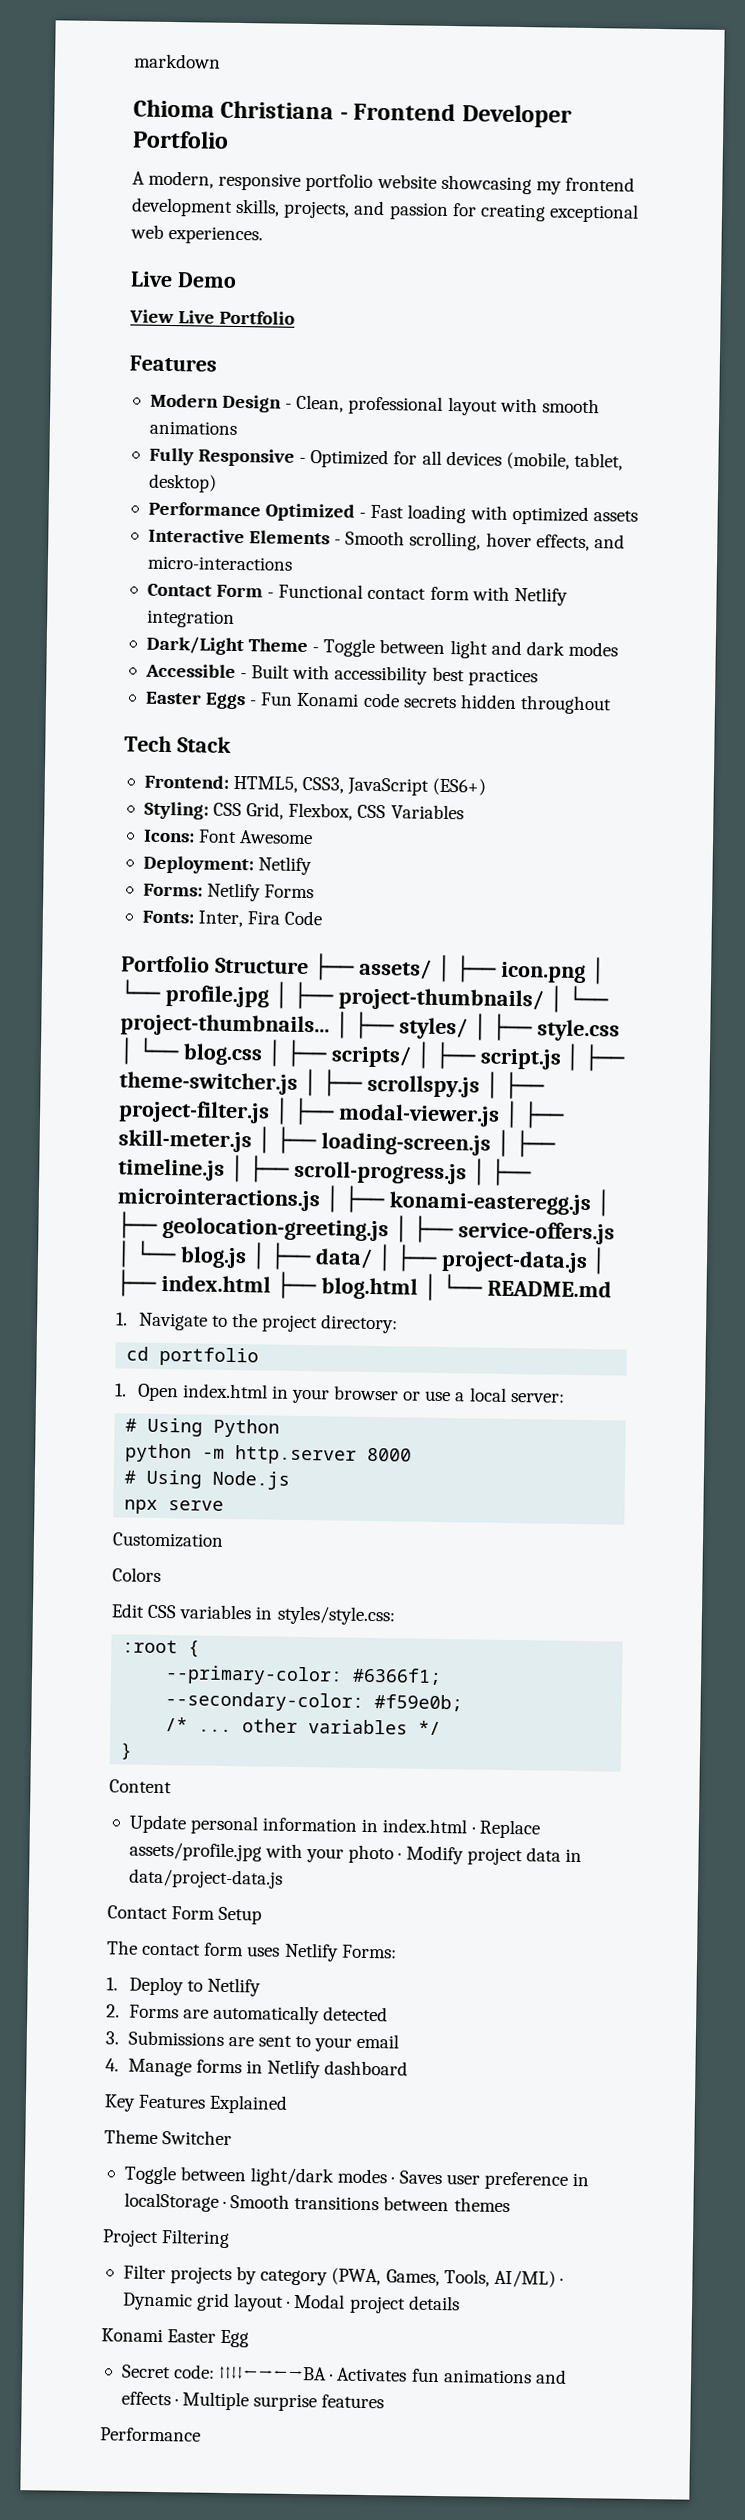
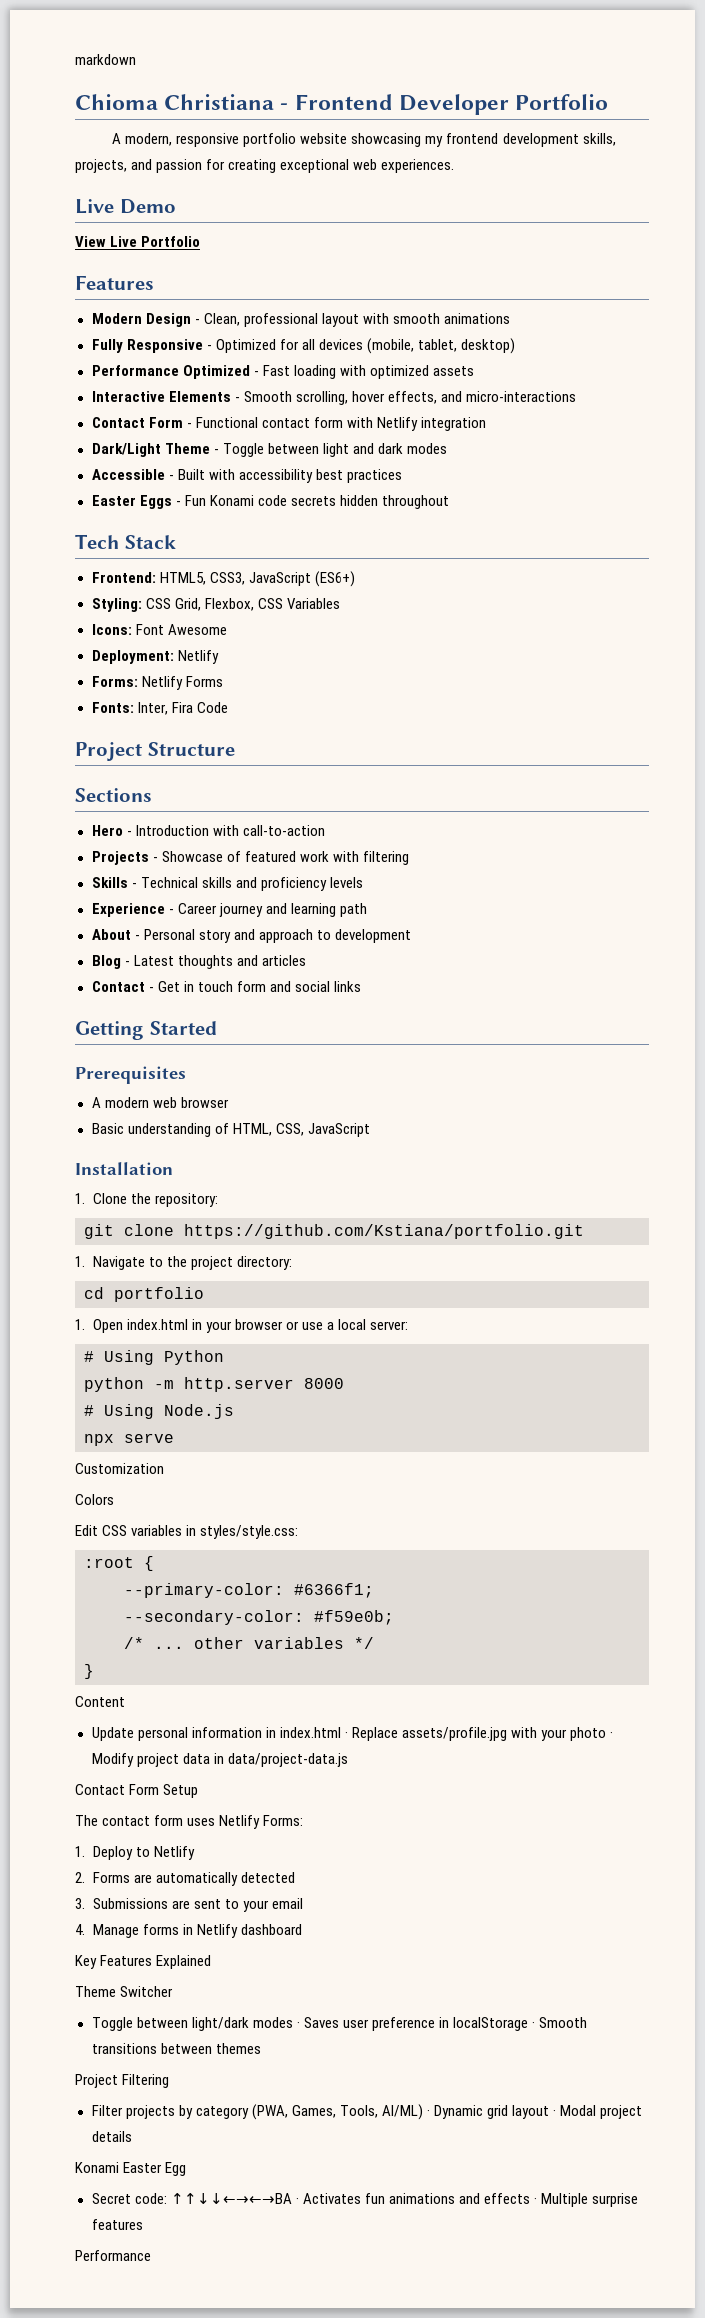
- Portfolio Structure ├── assets/ │ ├── icon.png │ └── profile.jpg │ ├── project-thumbnails/ │ └── project-thumbnails... │ ├── styles/ │ ├── style.css │ └── blog.css │ ├── scripts/ │ ├── script.js │ ├── theme-switcher.js │ ├── scrollspy.js │ ├── project-filter.js │ ├── modal-viewer.js │ ├── skill-meter.js │ ├── loading-screen.js │ ├── timeline.js │ ├── scroll-progress.js │ ├── microinteractions.js │ ├── konami-easteregg.js │ ├── geolocation-greeting.js │ ├── service-offers.js │ └── blog.js │ ├── data/ │ ├── project-data.js │ ├── index.html ├── blog.html │ └── README.md
+ Project Structure
+ Sections
+ Hero - Introduction with call-to-action
+ Projects - Showcase of featured work with filtering
+ Skills - Technical skills and proficiency levels
+ Experience - Career journey and learning path
+ About - Personal story and approach to development
+ Blog - Latest thoughts and articles
+ Contact - Get in touch form and social links
+ Getting Started
+ Prerequisites
+ A modern web browser
+ Basic understanding of HTML, CSS, JavaScript
+ Installation
+ 1. Clone the repository:
+ git clone https://github.com/Kstiana/portfolio.git

